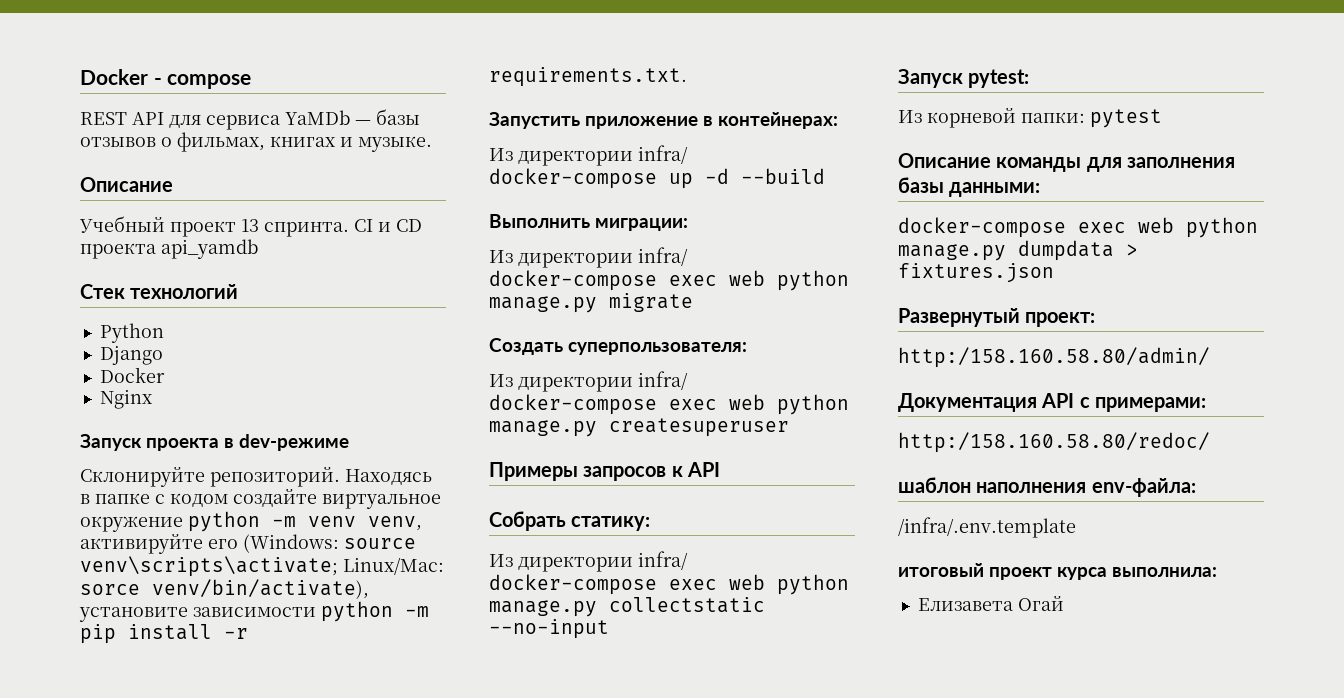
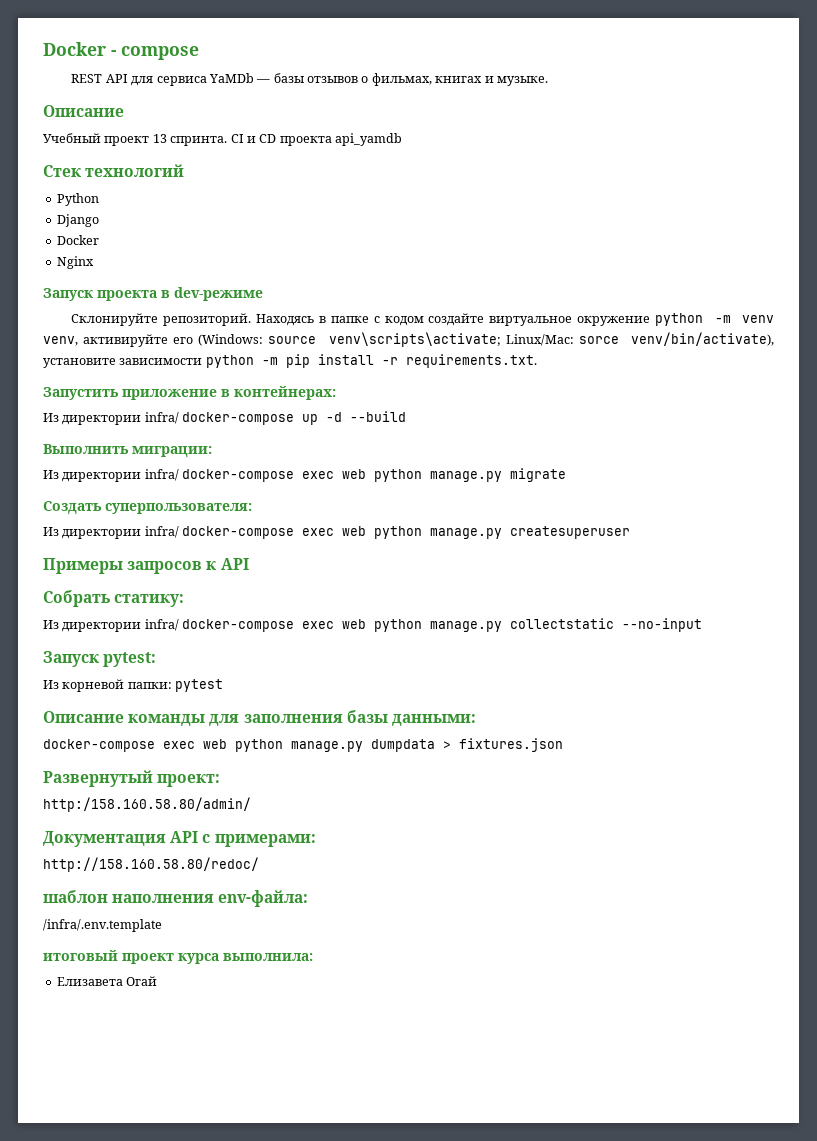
- http:/158.160.58.80/redoc/
+ http://158.160.58.80/redoc/

